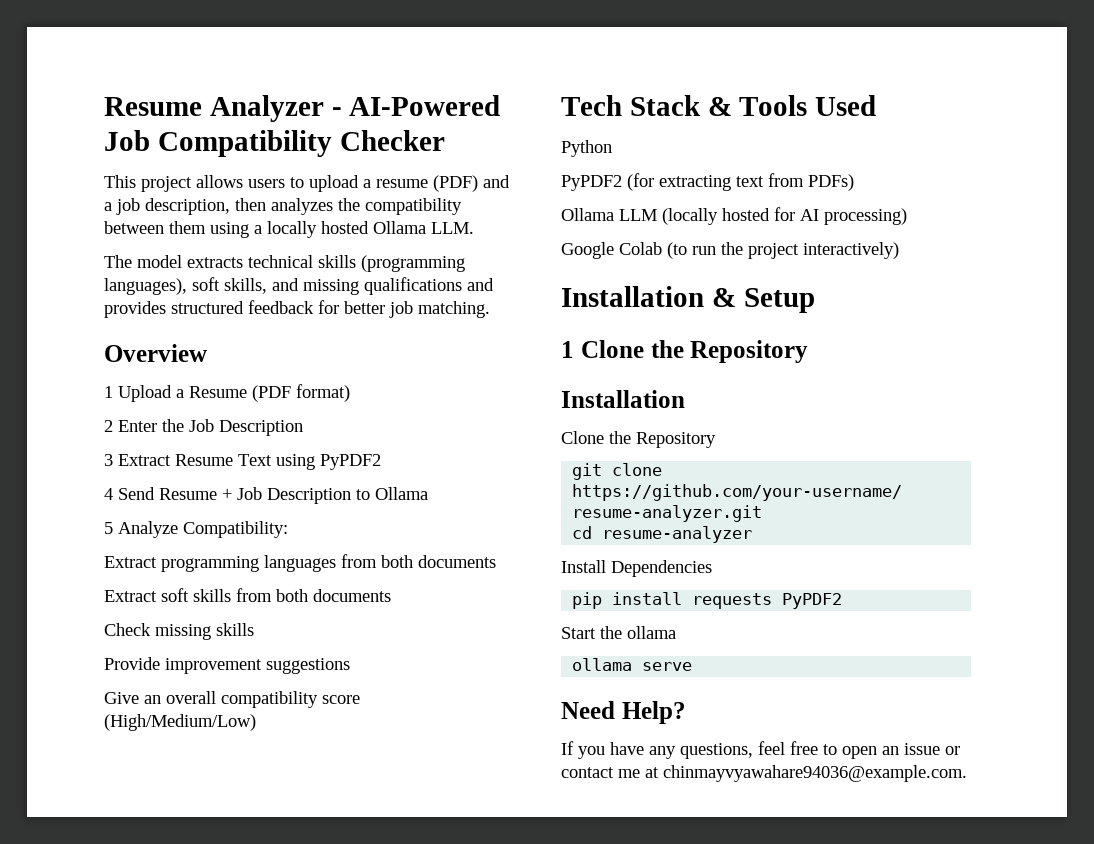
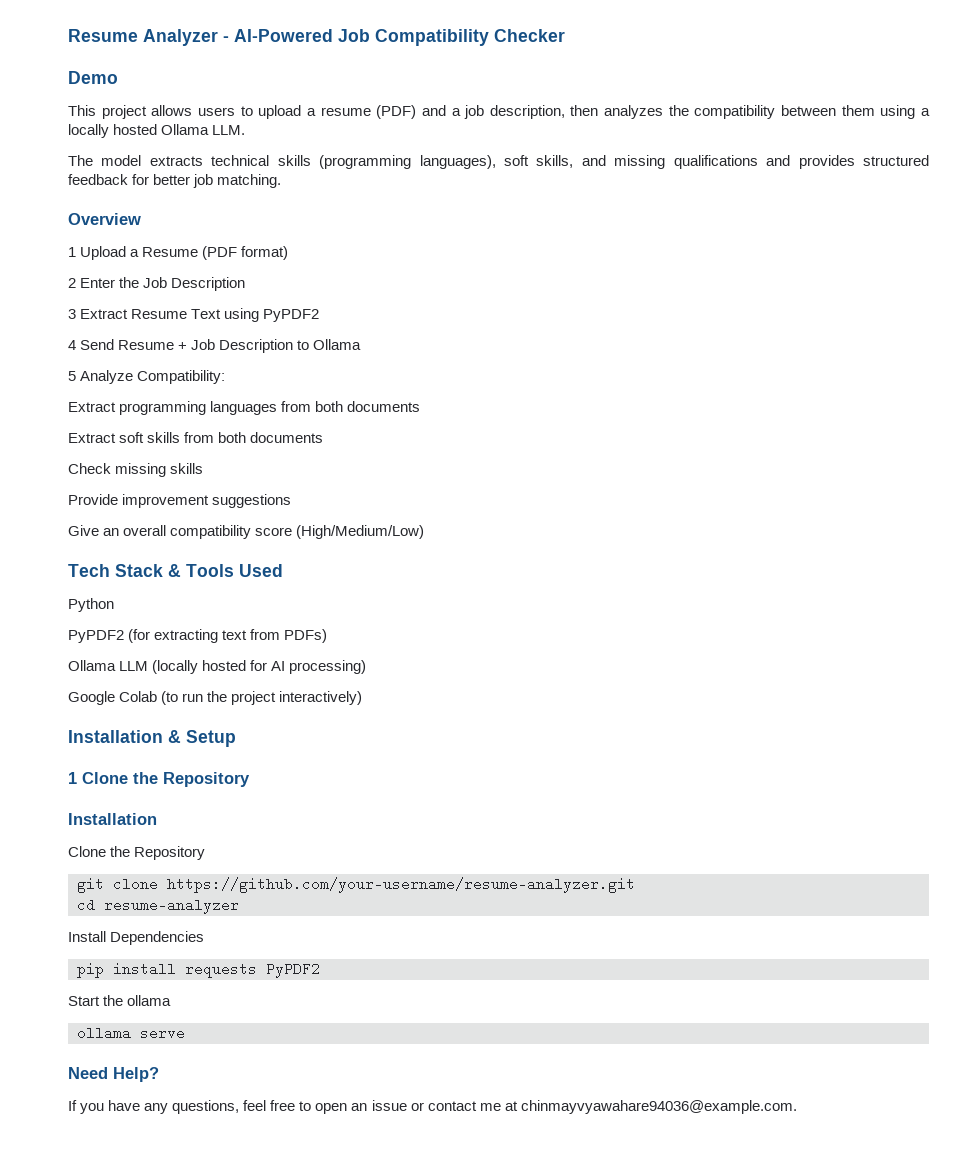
+ Demo

